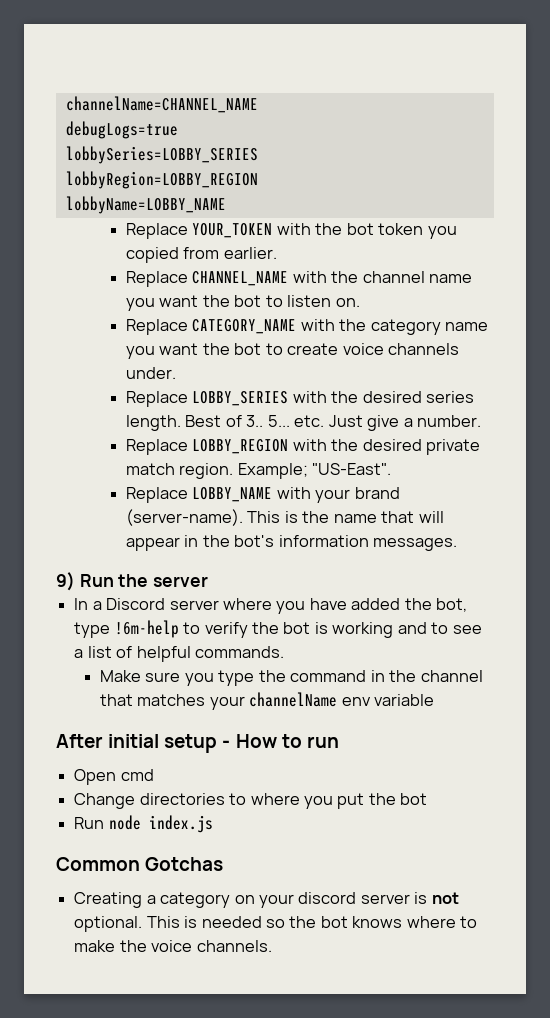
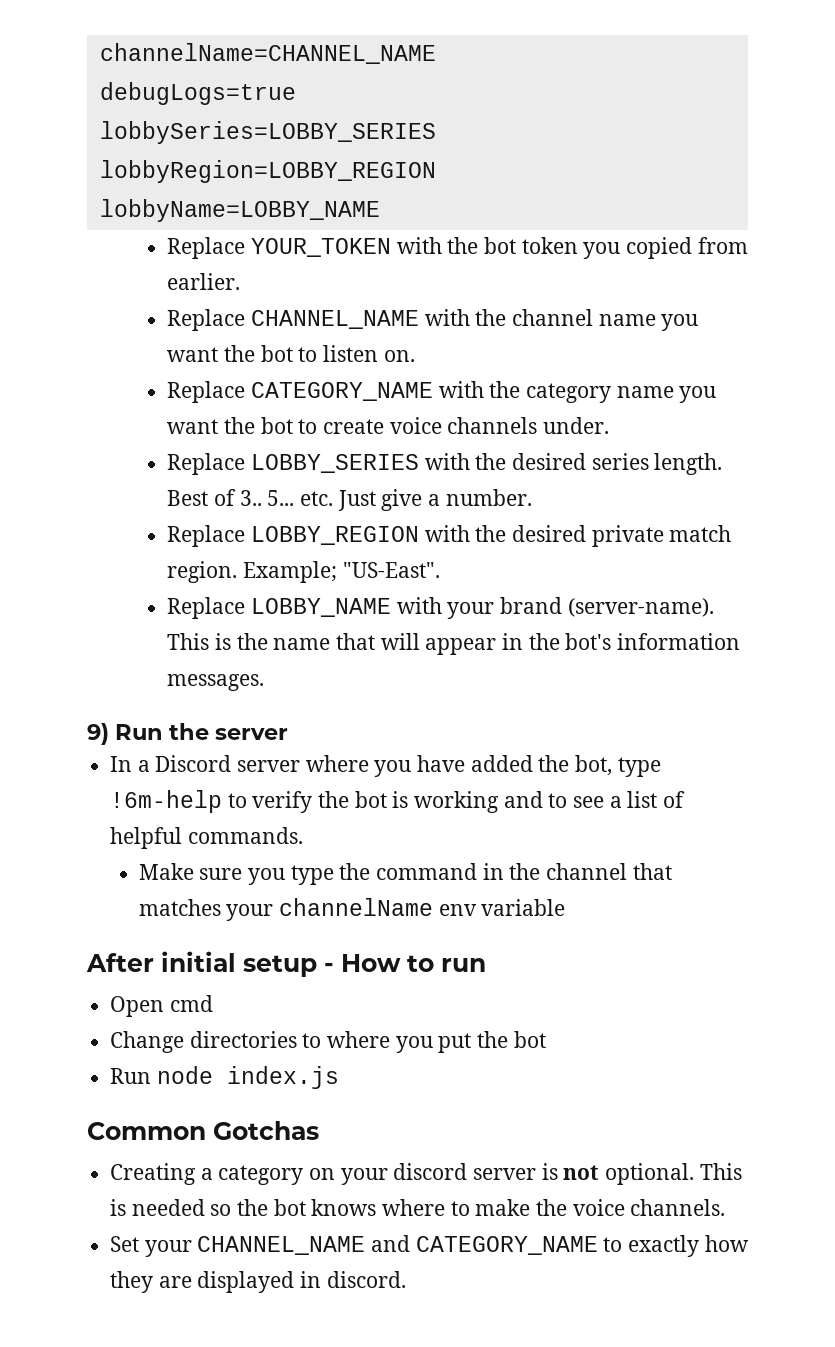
+ Set your CHANNEL_NAME and CATEGORY_NAME to exactly how they are displayed in discord.

